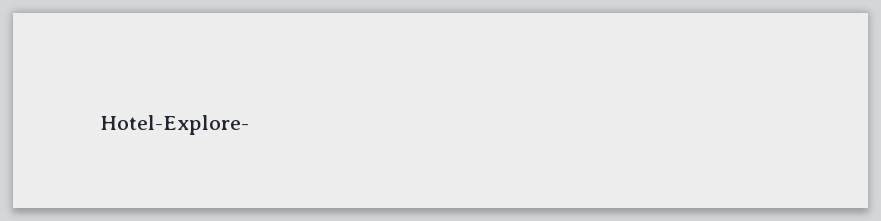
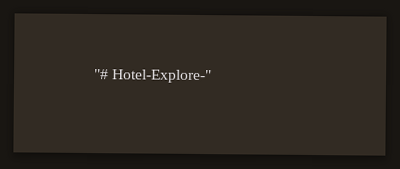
- Hotel-Explore-
+ "# Hotel-Explore-"

